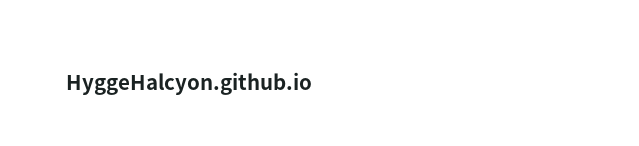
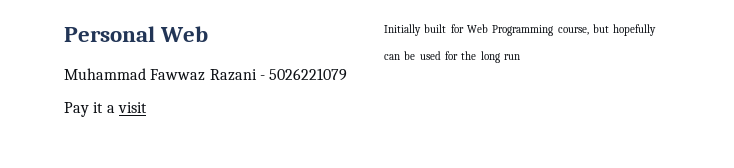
- HyggeHalcyon.github.io
+ Personal Web
+ Muhammad Fawwaz Razani - 5026221079
+ Pay it a visit
+ Initially built for Web Programming course, but hopefully can be used for the long run

